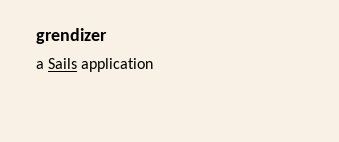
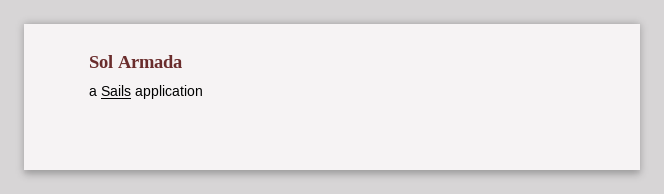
- grendizer
+ Sol Armada

